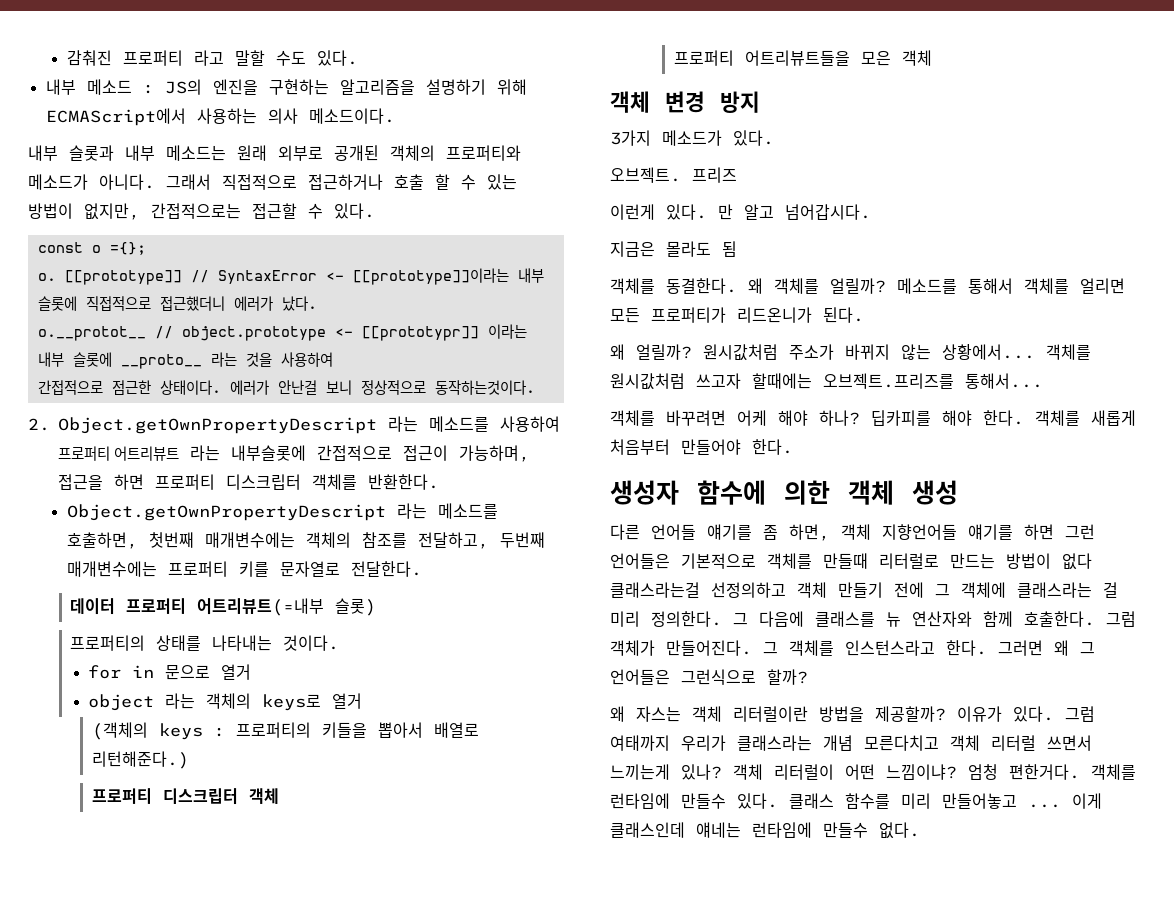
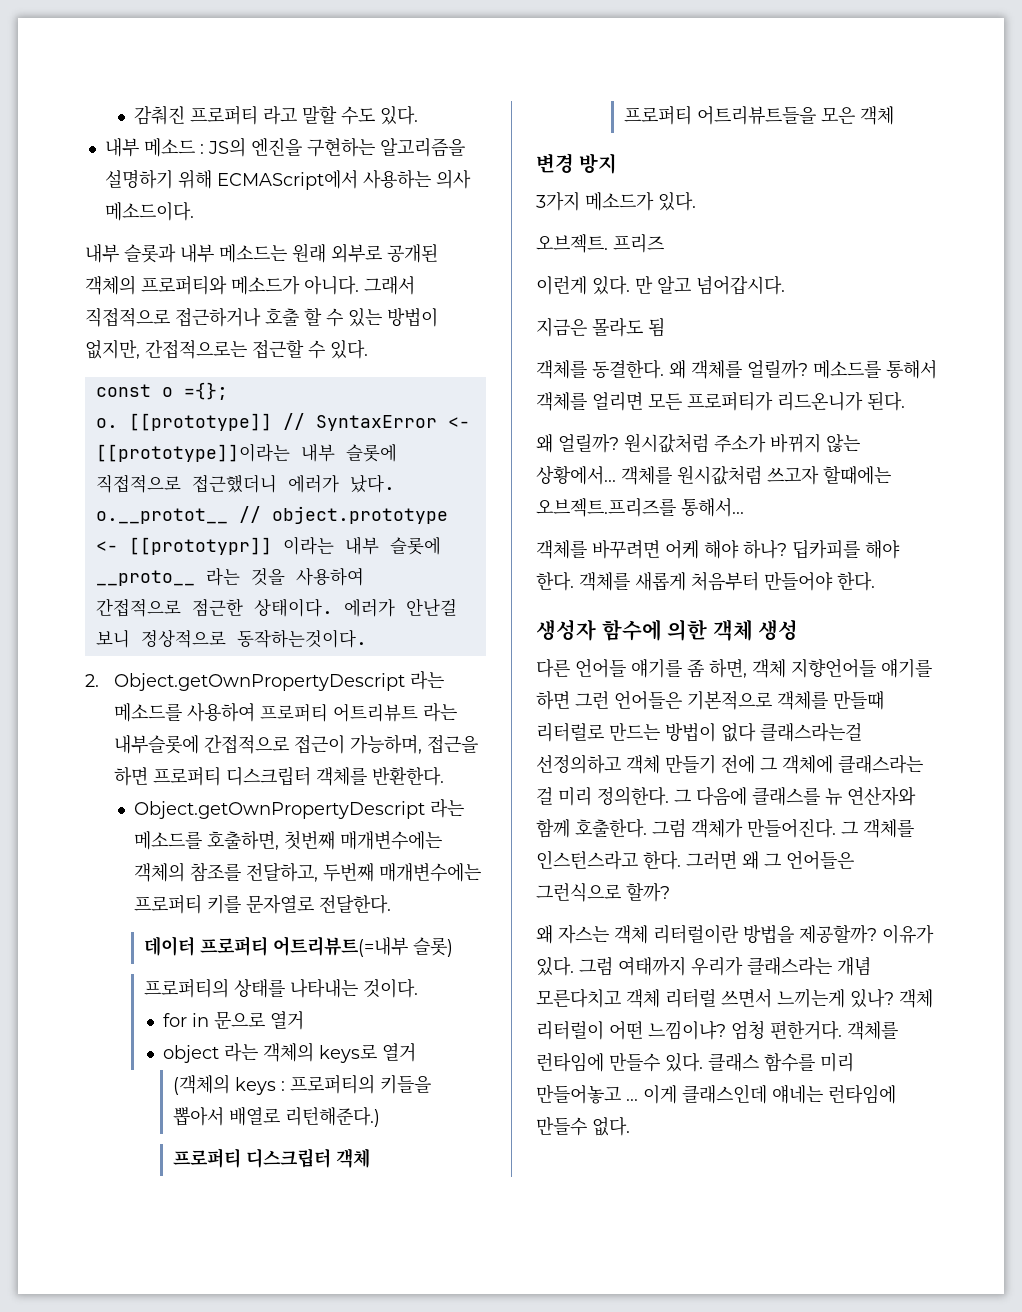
- 객체 변경 방지
+ 변경 방지

